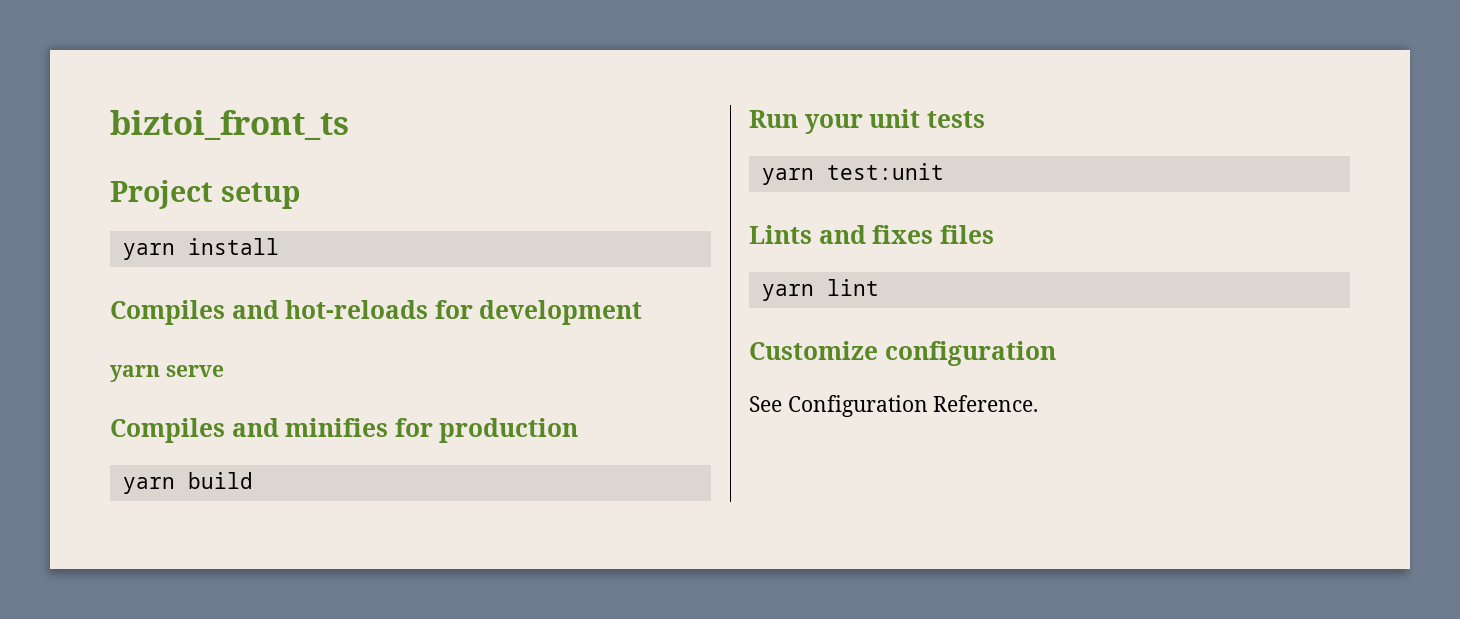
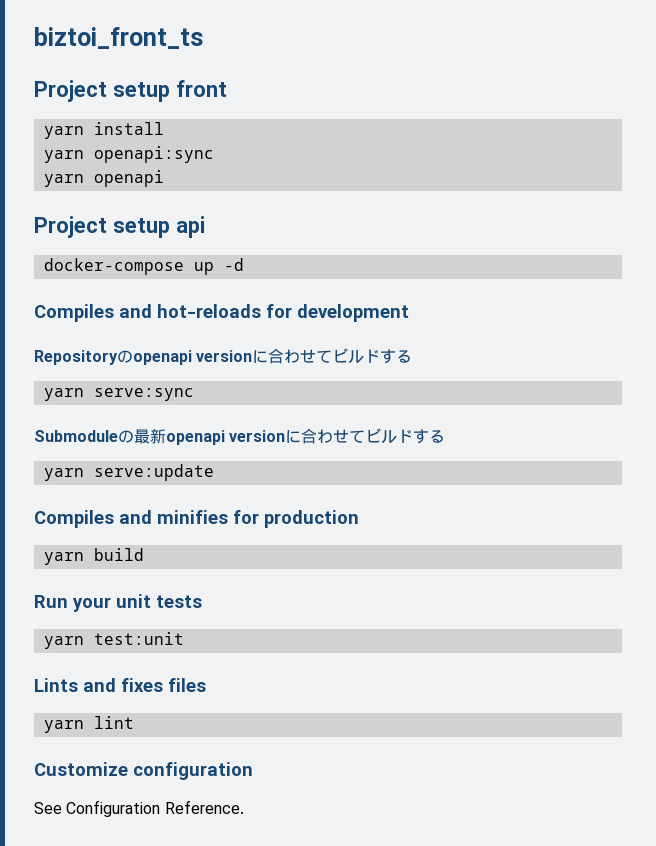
- Project setup
+ Project setup front
+ yarn openapi:sync
+ yarn openapi
+ Project setup api
+ docker-compose up -d
- yarn serve
+ Repositoryのopenapi versionに合わせてビルドする
+ yarn serve:sync
+ Submoduleの最新openapi versionに合わせてビルドする
+ yarn serve:update

